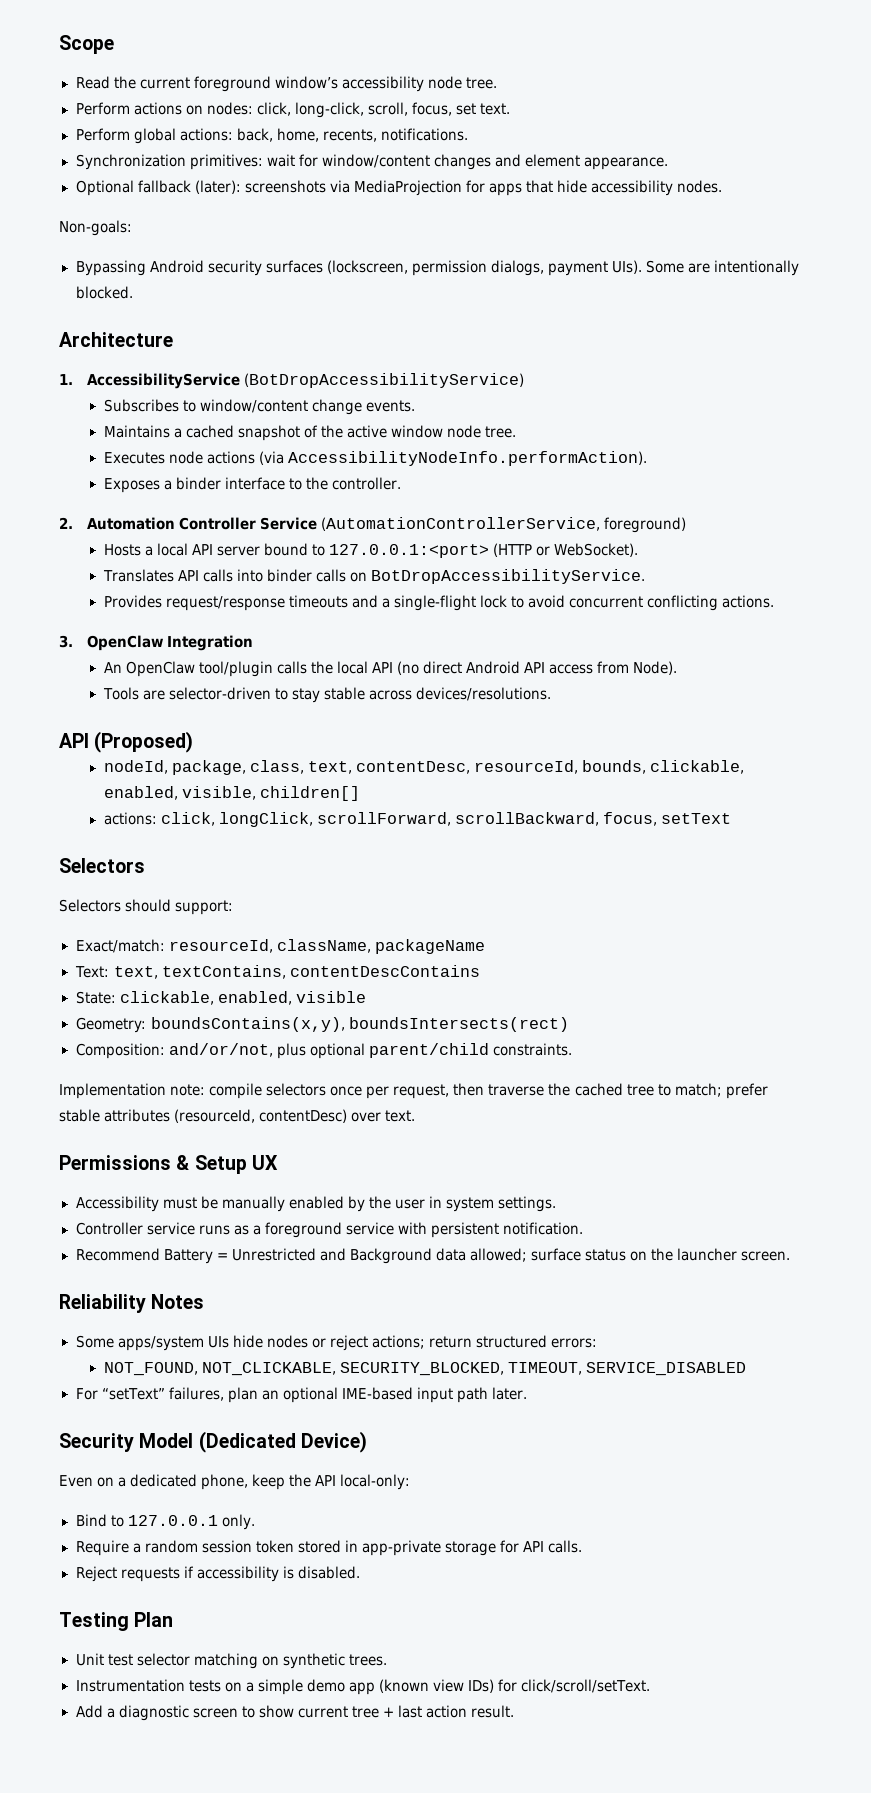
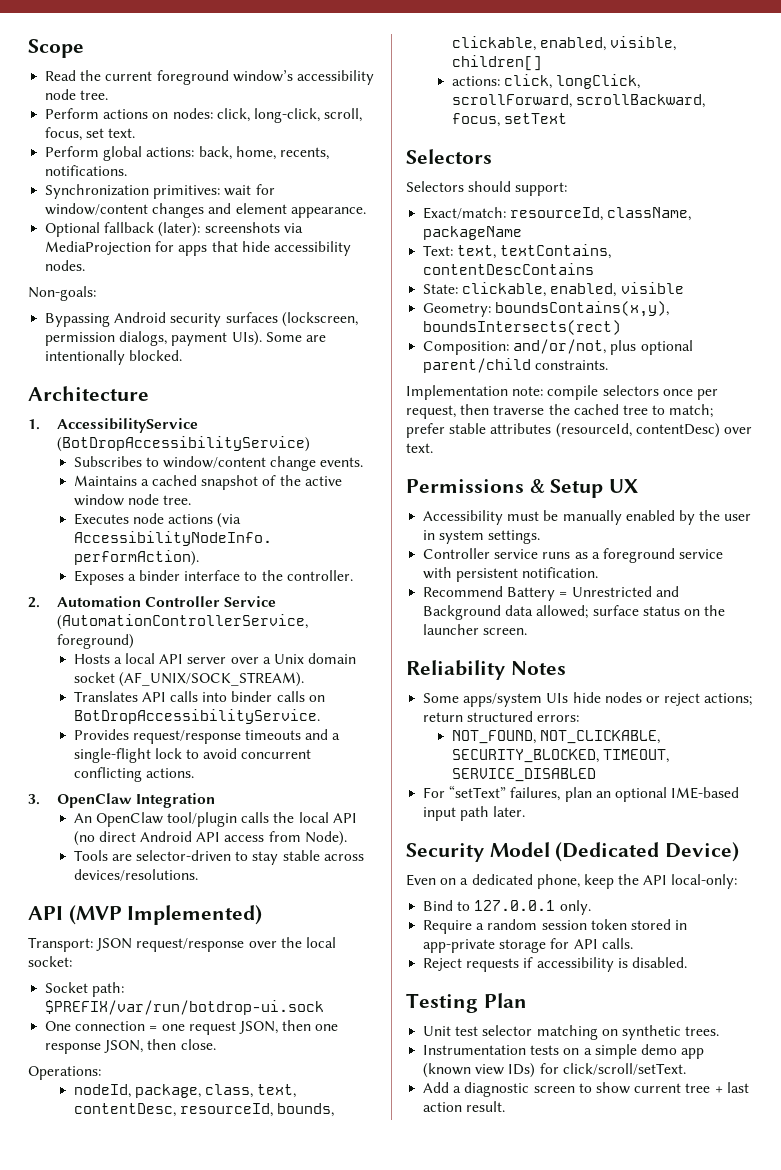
- Hosts a local API server bound to 127.0.0.1:<port> (HTTP or WebSocket).
+ Hosts a local API server over a Unix domain socket (AF_UNIX/SOCK_STREAM).
- API (Proposed)
+ API (MVP Implemented)
+ Transport: JSON request/response over the local socket:
+ Socket path: $PREFIX/var/run/botdrop-ui.sock
+ One connection = one request JSON, then one response JSON, then close.
+ Operations:

